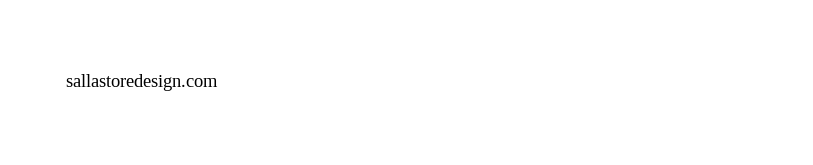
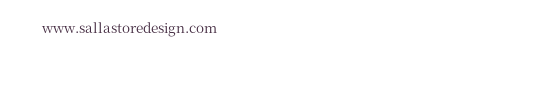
- sallastoredesign.com
+ www.sallastoredesign.com

